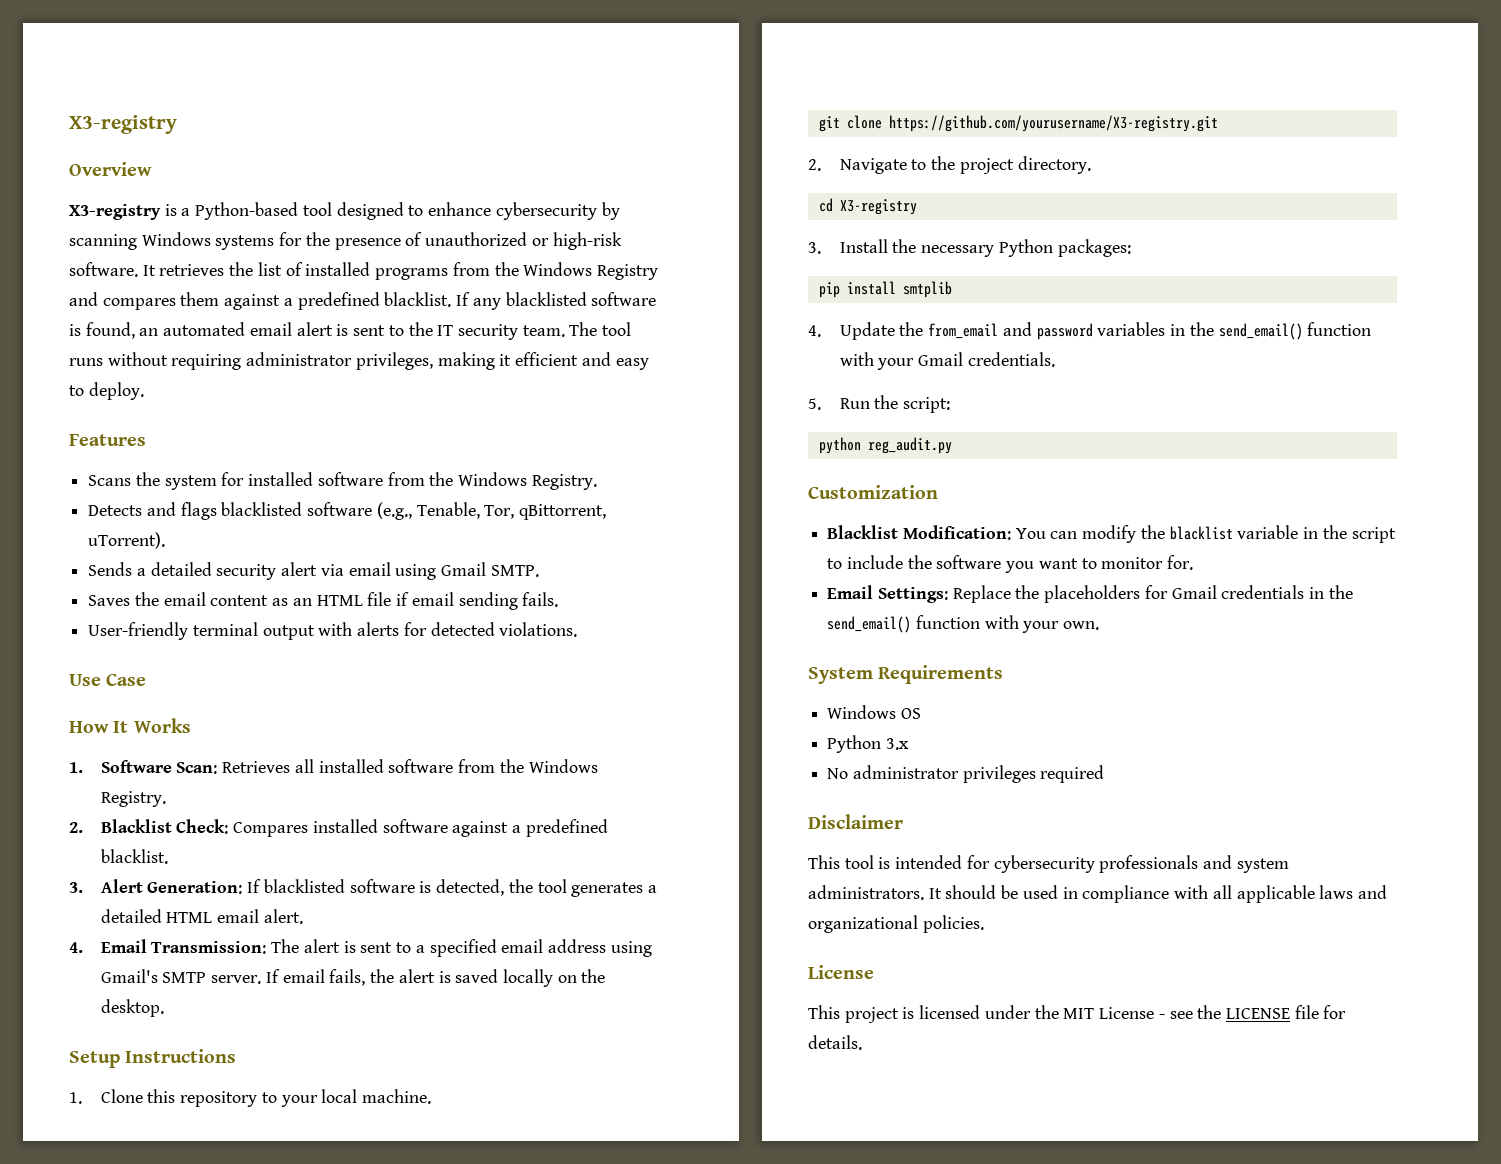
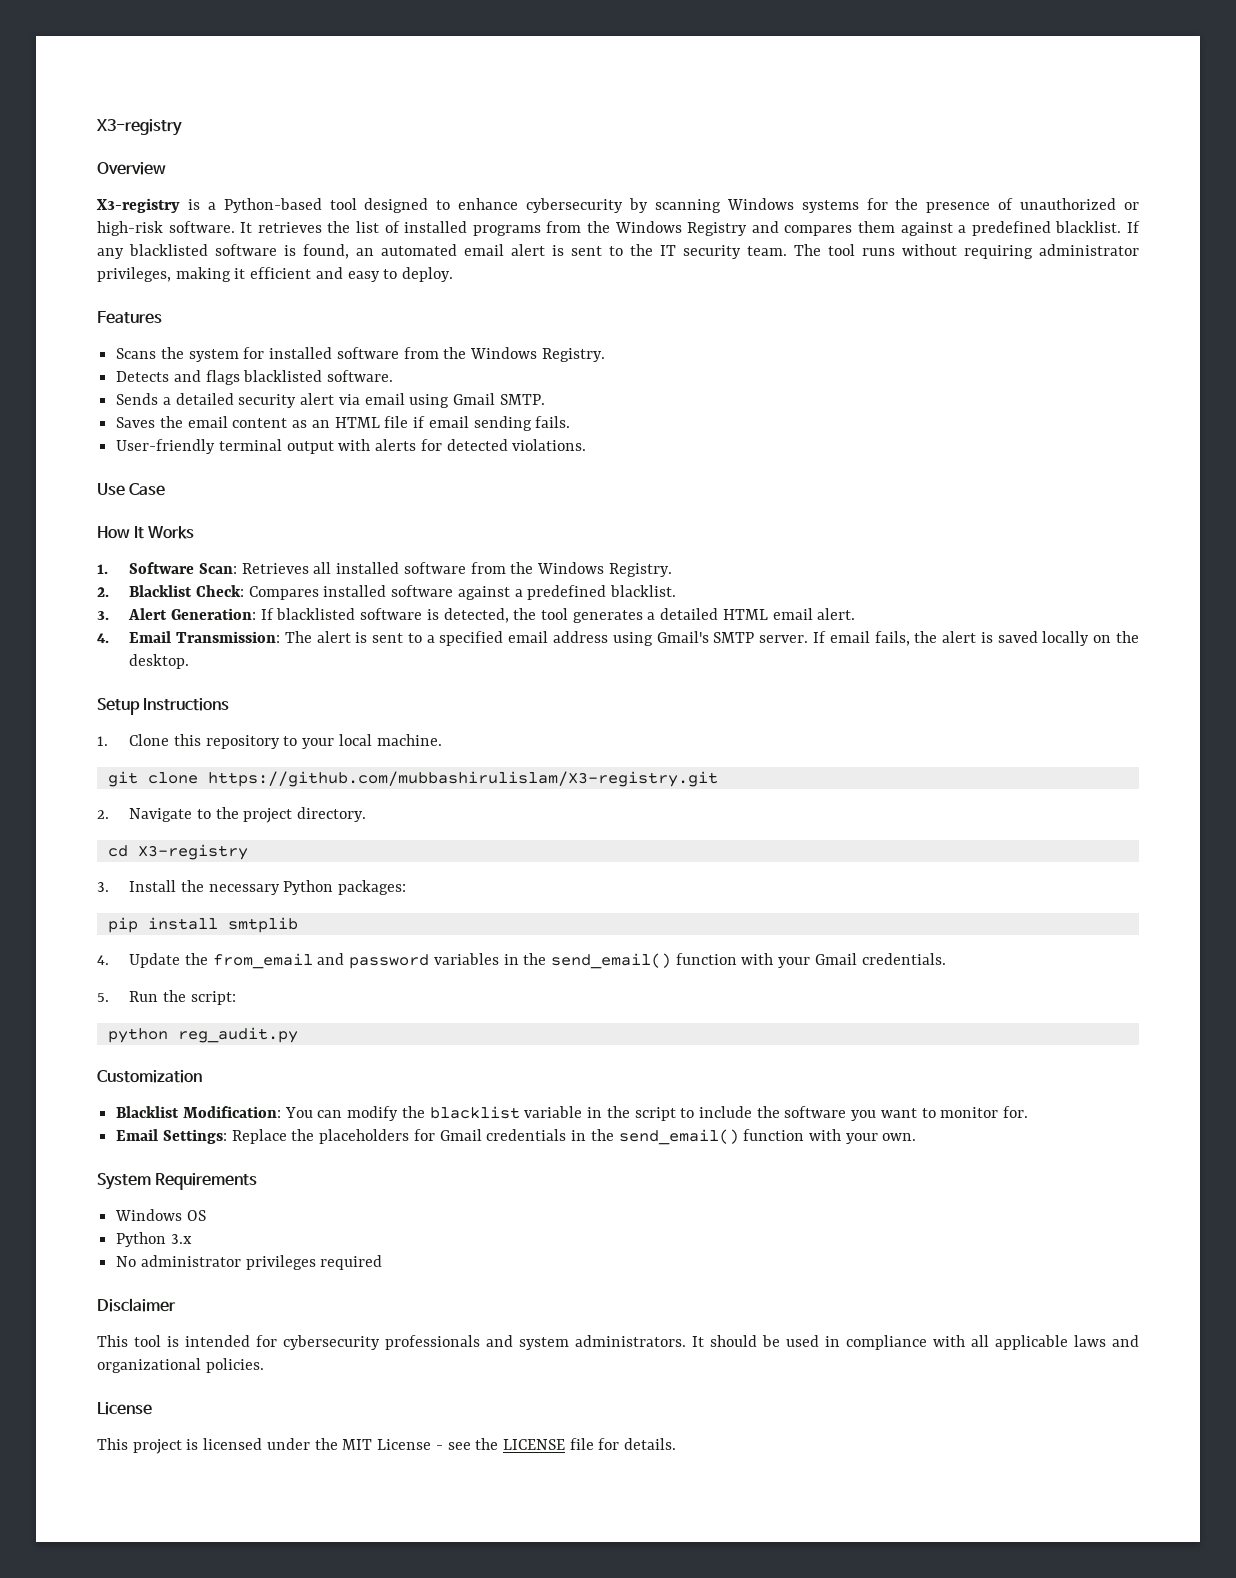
- Detects and flags blacklisted software (e.g., Tenable, Tor, qBittorrent, uTorrent).
+ Detects and flags blacklisted software.
- git clone https://github.com/yourusername/X3-registry.git
+ git clone https://github.com/mubbashirulislam/X3-registry.git

